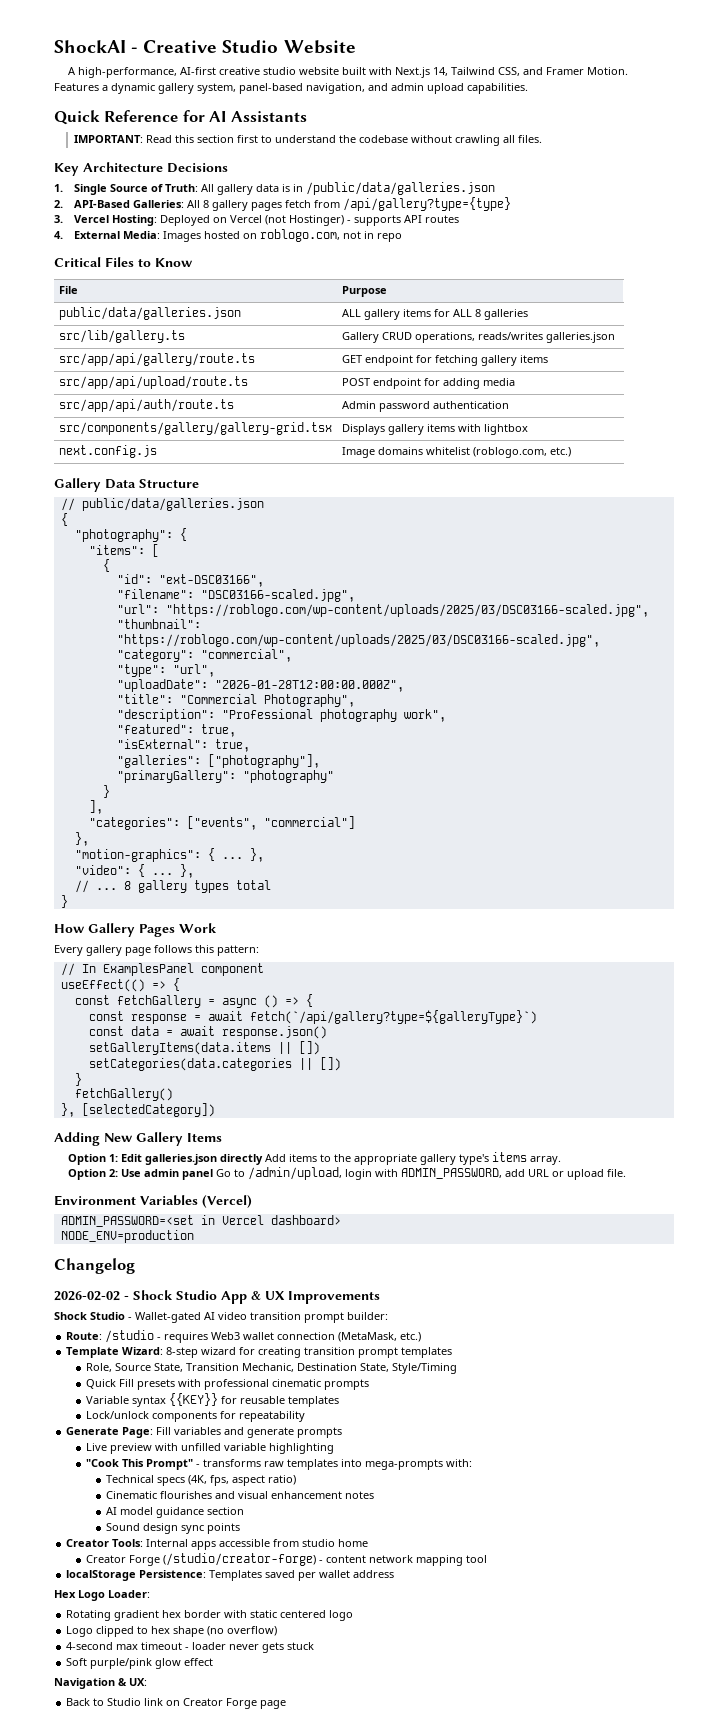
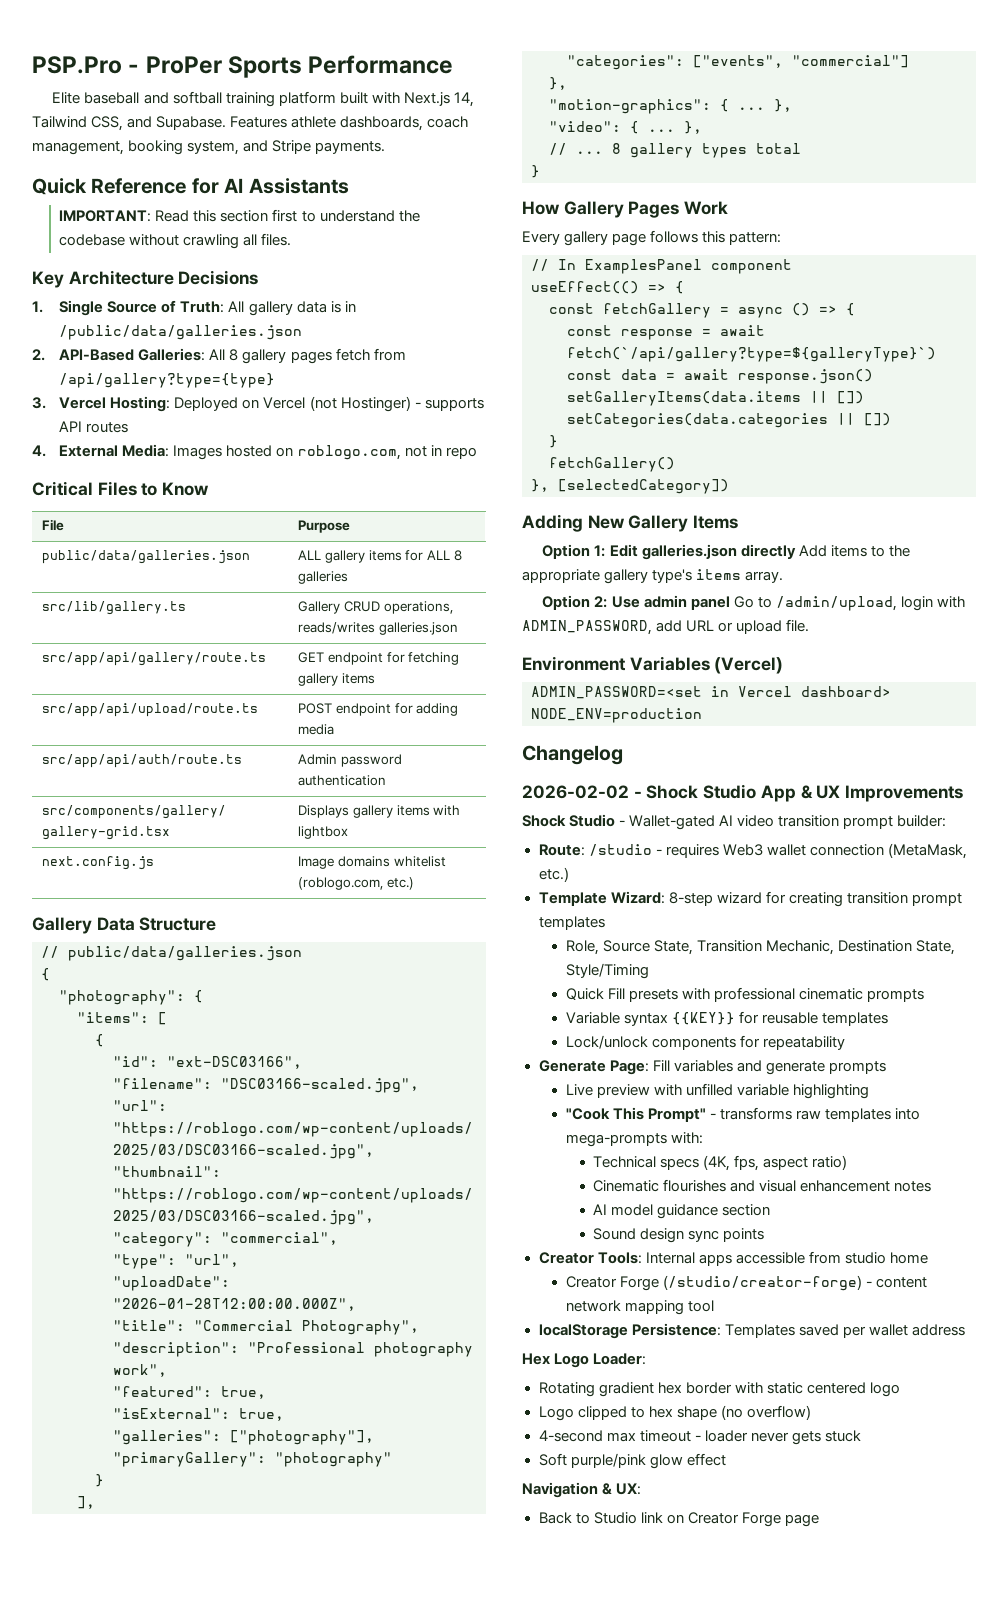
- ShockAI - Creative Studio Website
- A high-performance, AI-first creative studio website built with Next.js 14, Tailwind CSS, and Framer Motion. Features a dynamic gallery system, panel-based navigation, and admin upload capabilities.
+ PSP.Pro - ProPer Sports Performance
+ Elite baseball and softball training platform built with Next.js 14, Tailwind CSS, and Supabase. Features athlete dashboards, coach management, booking system, and Stripe payments.

